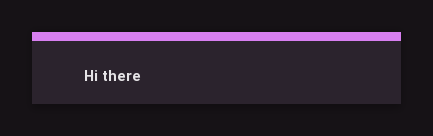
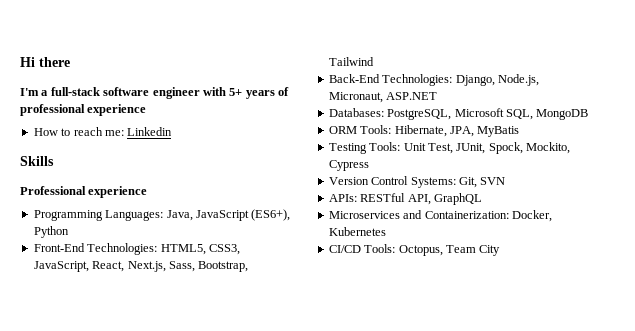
+ I'm a full-stack software engineer with 5+ years of professional experience
+ How to reach me: Linkedin
+ Skills
+ Professional experience
+ Programming Languages: Java, JavaScript (ES6+), Python
+ Front-End Technologies: HTML5, CSS3, JavaScript, React, Next.js, Sass, Bootstrap, Tailwind
+ Back-End Technologies: Django, Node.js, Micronaut, ASP.NET
+ Databases: PostgreSQL, Microsoft SQL, MongoDB
+ ORM Tools: Hibernate, JPA, MyBatis
+ Testing Tools: Unit Test, JUnit, Spock, Mockito, Cypress
+ Version Control Systems: Git, SVN
+ APIs: RESTful API, GraphQL
+ Microservices and Containerization: Docker, Kubernetes
+ CI/CD Tools: Octopus, Team City

